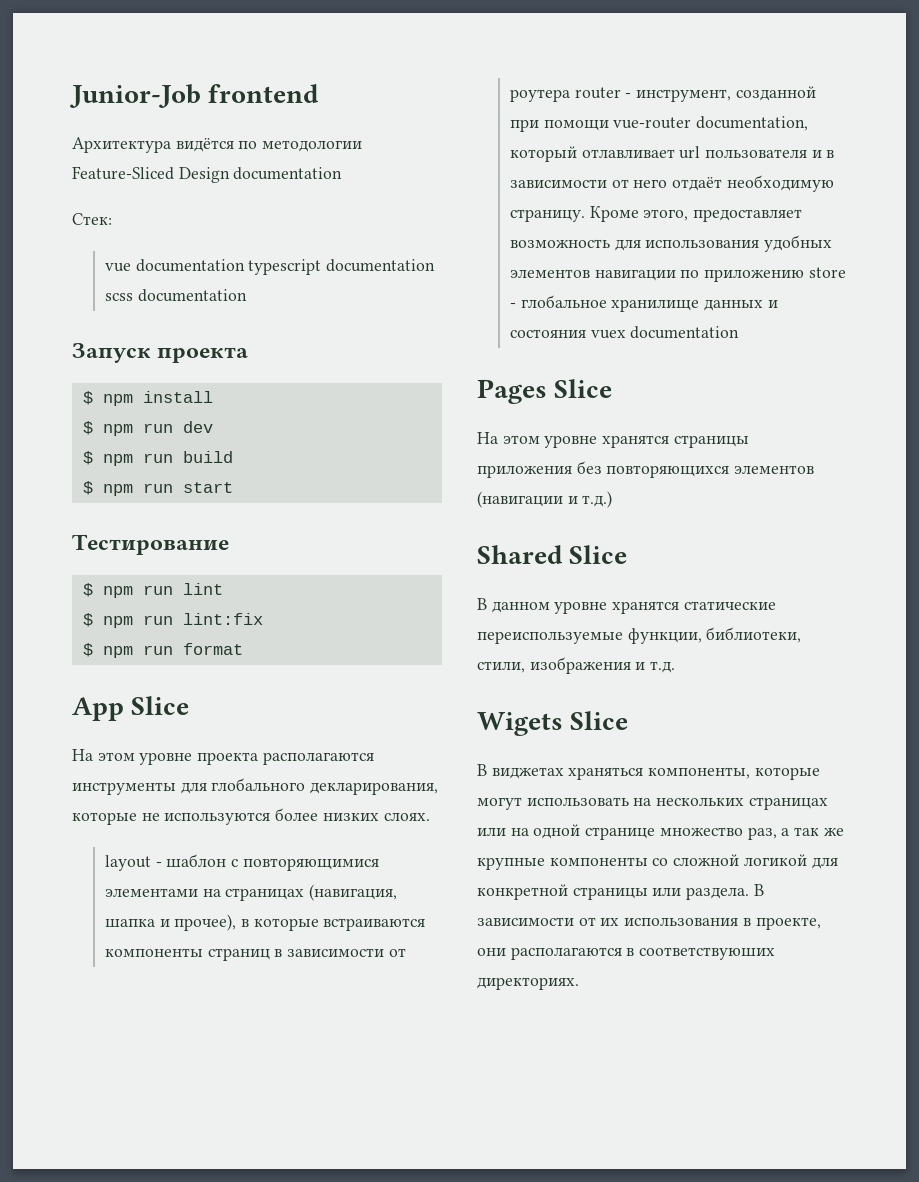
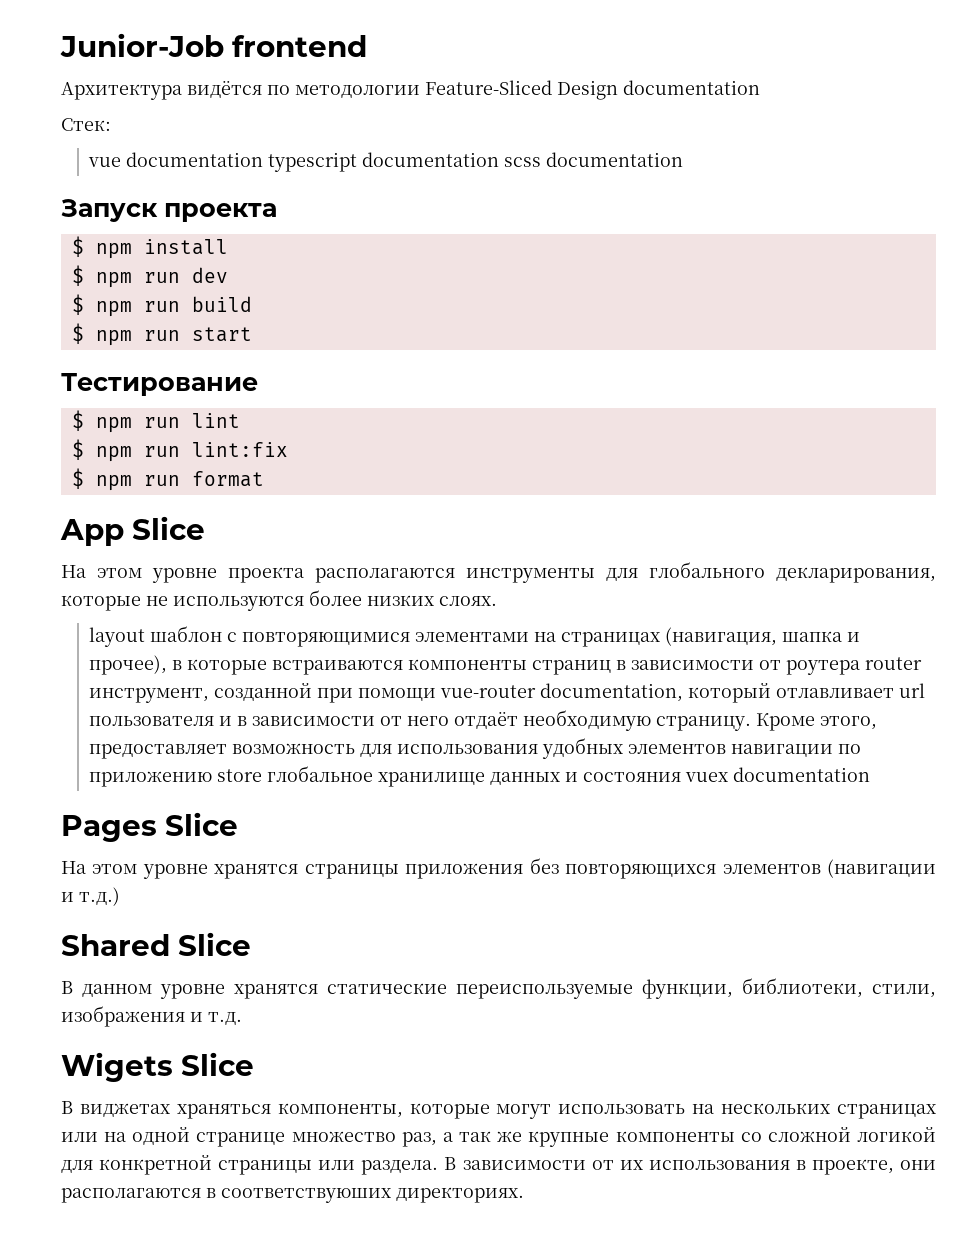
- layout - шаблон с повторяющимися элементами на страницах (навигация, шапка и прочее), в которые встраиваются компоненты страниц в зависимости от роутера router - инструмент, созданной при помощи vue-router documentation, который отлавливает url пользователя и в зависимости от него отдаёт необходимую страницу.
+ layout шаблон с повторяющимися элементами на страницах (навигация, шапка и прочее), в которые встраиваются компоненты страниц в зависимости от роутера router инструмент, созданной при помощи vue-router documentation, который отлавливает url пользователя и в зависимости от него отдаёт необходимую страницу.
- Кроме этого, предоставляет возможность для использования удобных элементов навигации по приложению store - глобальное хранилище данных и состояния vuex documentation
+ Кроме этого, предоставляет возможность для использования удобных элементов навигации по приложению store глобальное хранилище данных и состояния vuex documentation

